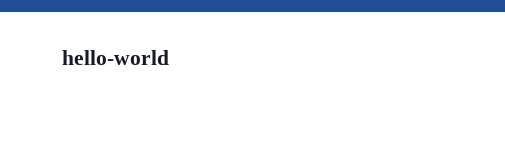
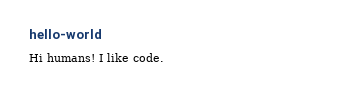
+ Hi humans! I like code.

